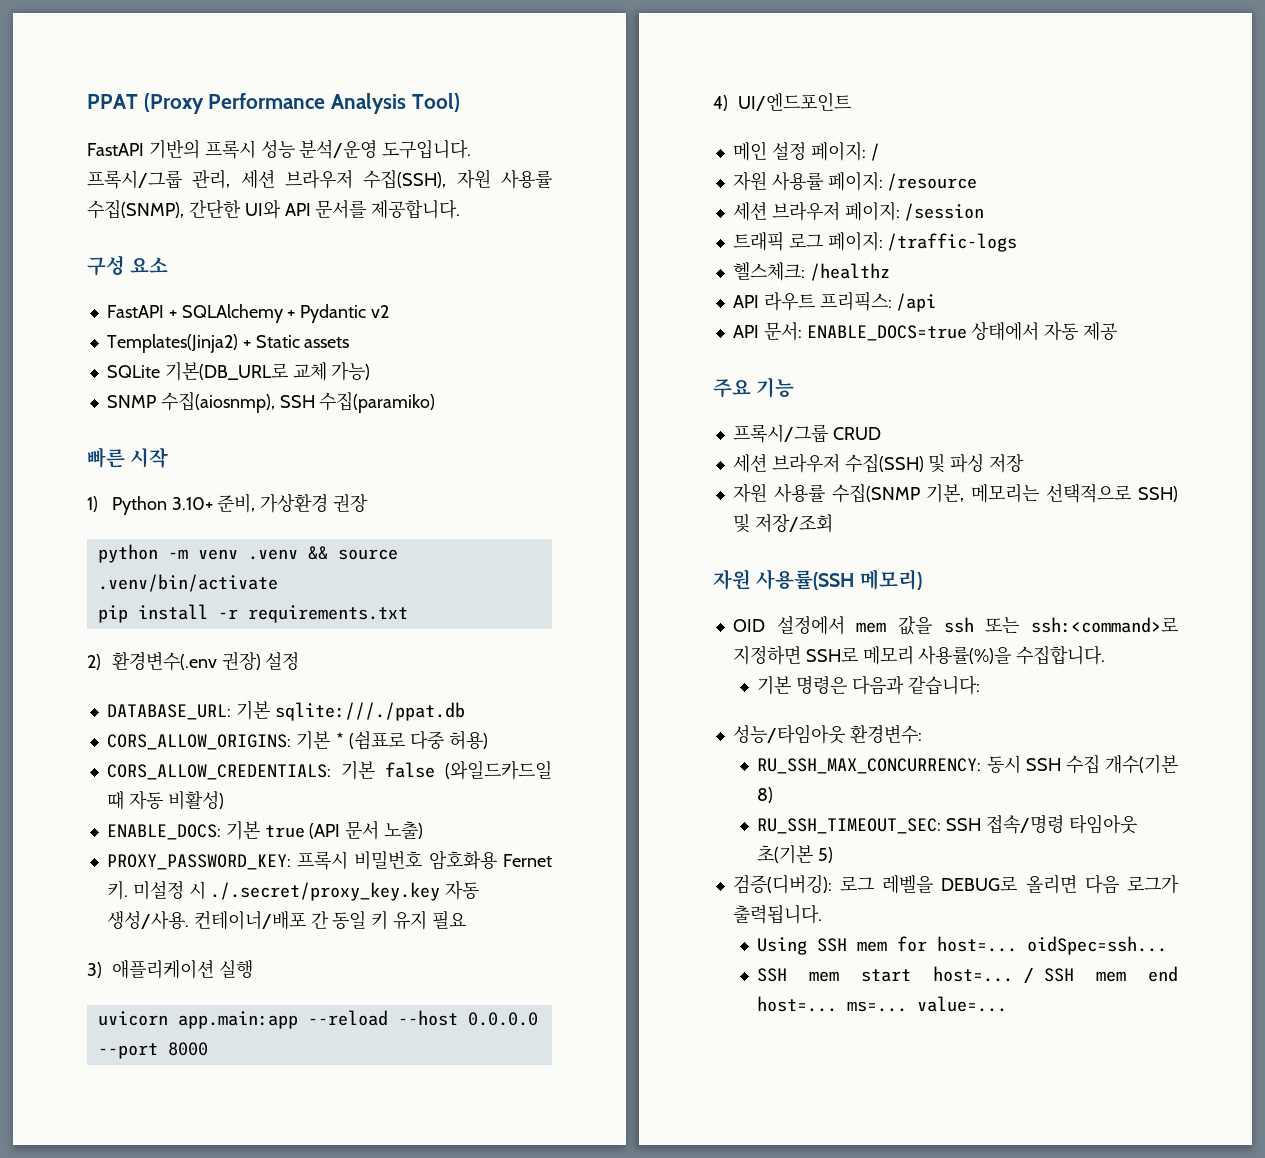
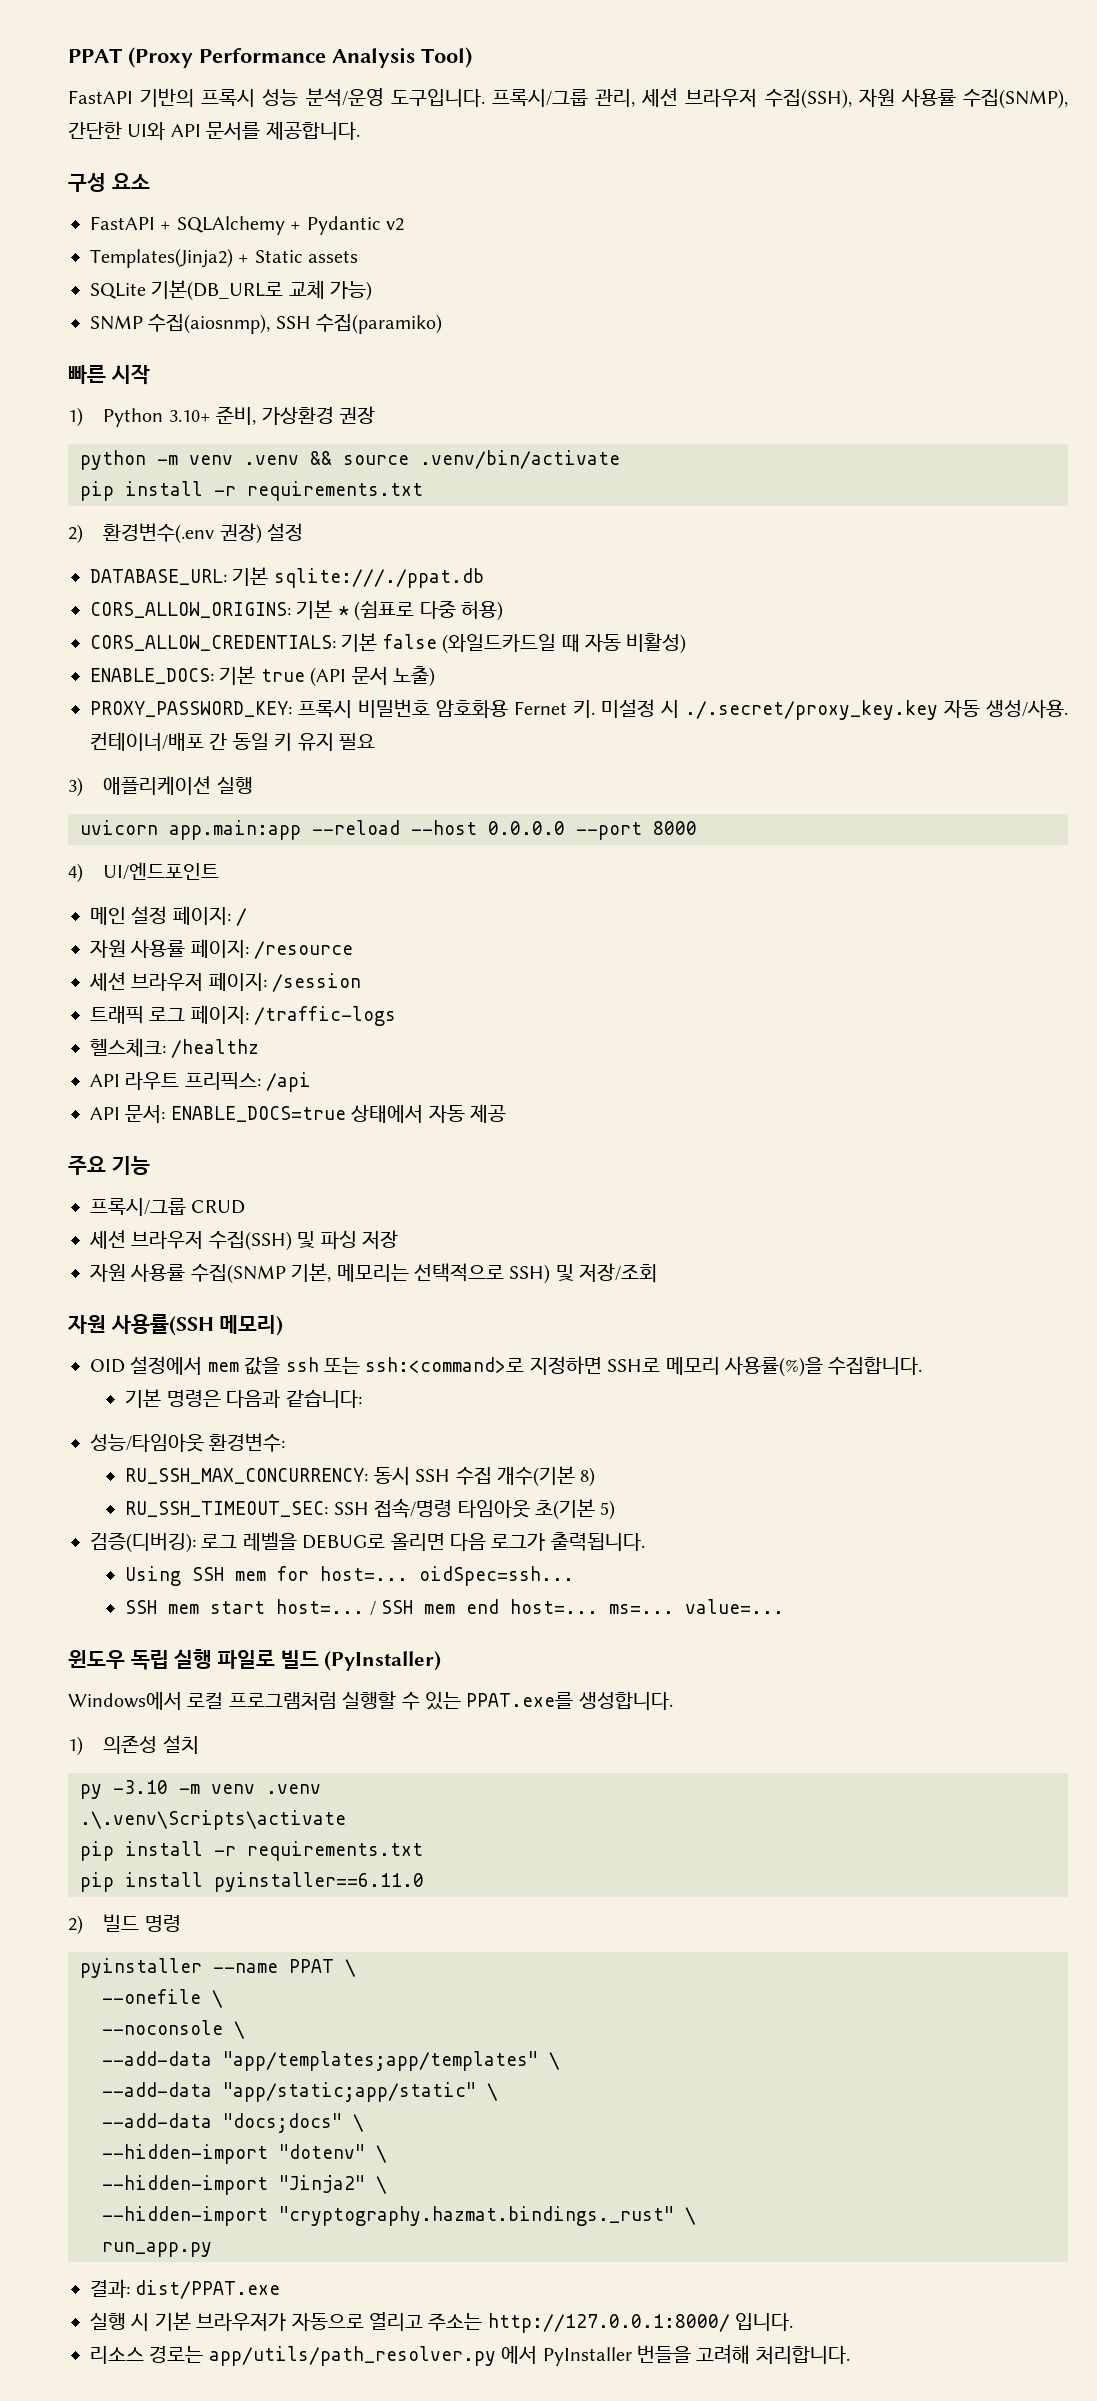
+ 윈도우 독립 실행 파일로 빌드 (PyInstaller)
+ Windows에서 로컬 프로그램처럼 실행할 수 있는 PPAT.exe를 생성합니다.
+ 1) 의존성 설치
+ py -3.10 -m venv .venv
+ .\.venv\Scripts\activate
+ pip install -r requirements.txt
+ pip install pyinstaller==6.11.0
+ 2) 빌드 명령
+ pyinstaller --name PPAT \
+ --onefile \
+ --noconsole \
+ --add-data "app/templates;app/templates" \
+ --add-data "app/static;app/static" \
+ --add-data "docs;docs" \
+ --hidden-import "dotenv" \
+ --hidden-import "Jinja2" \
+ --hidden-import "cryptography.hazmat.bindings._rust" \
+ run_app.py
+ 결과: dist/PPAT.exe
+ 실행 시 기본 브라우저가 자동으로 열리고 주소는 http://127.0.0.1:8000/ 입니다.
+ 리소스 경로는 app/utils/path_resolver.py 에서 PyInstaller 번들을 고려해 처리합니다.

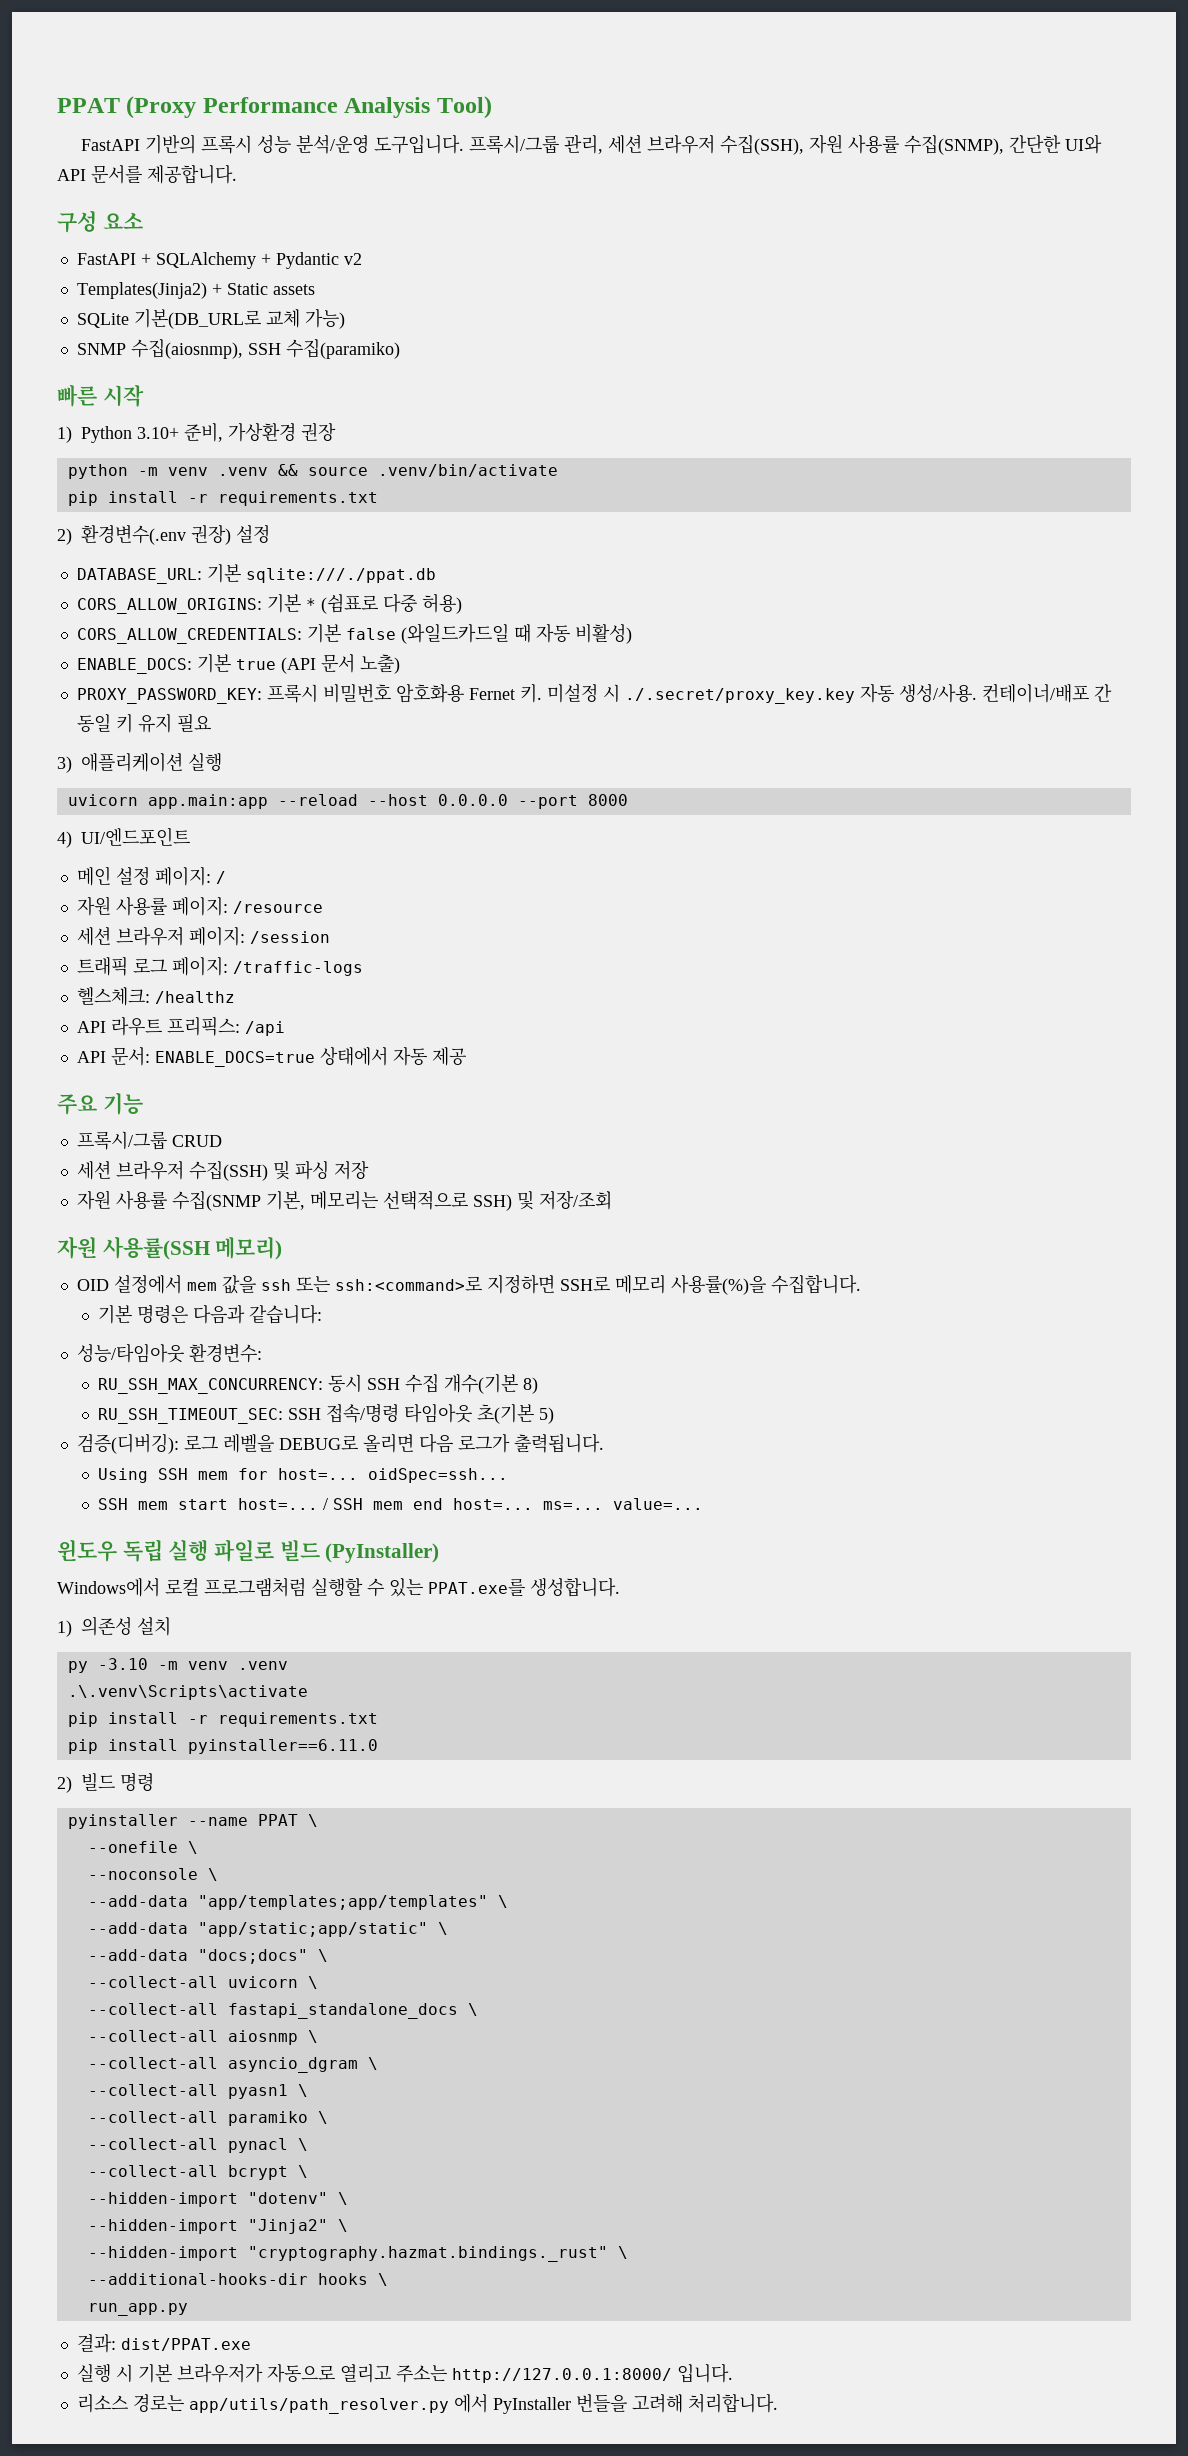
+ --collect-all uvicorn \
+ --collect-all fastapi_standalone_docs \
+ --collect-all aiosnmp \
+ --collect-all asyncio_dgram \
+ --collect-all pyasn1 \
+ --collect-all paramiko \
+ --collect-all pynacl \
+ --collect-all bcrypt \
+ --additional-hooks-dir hooks \

